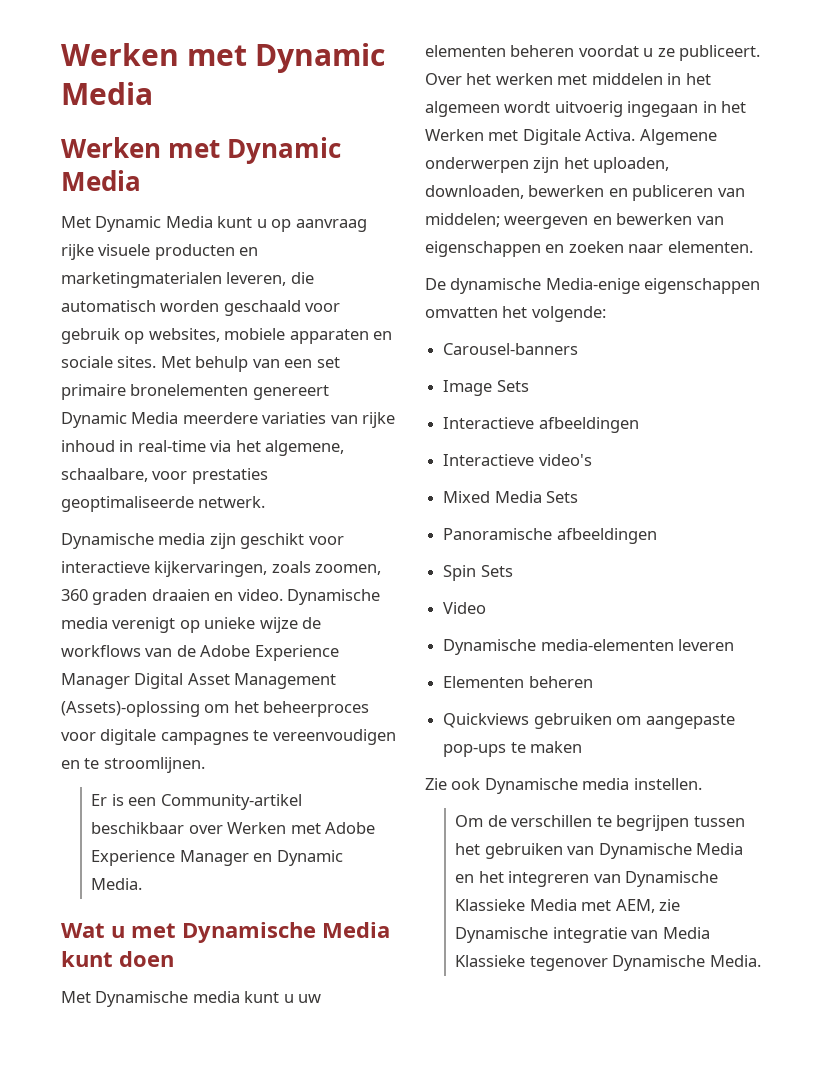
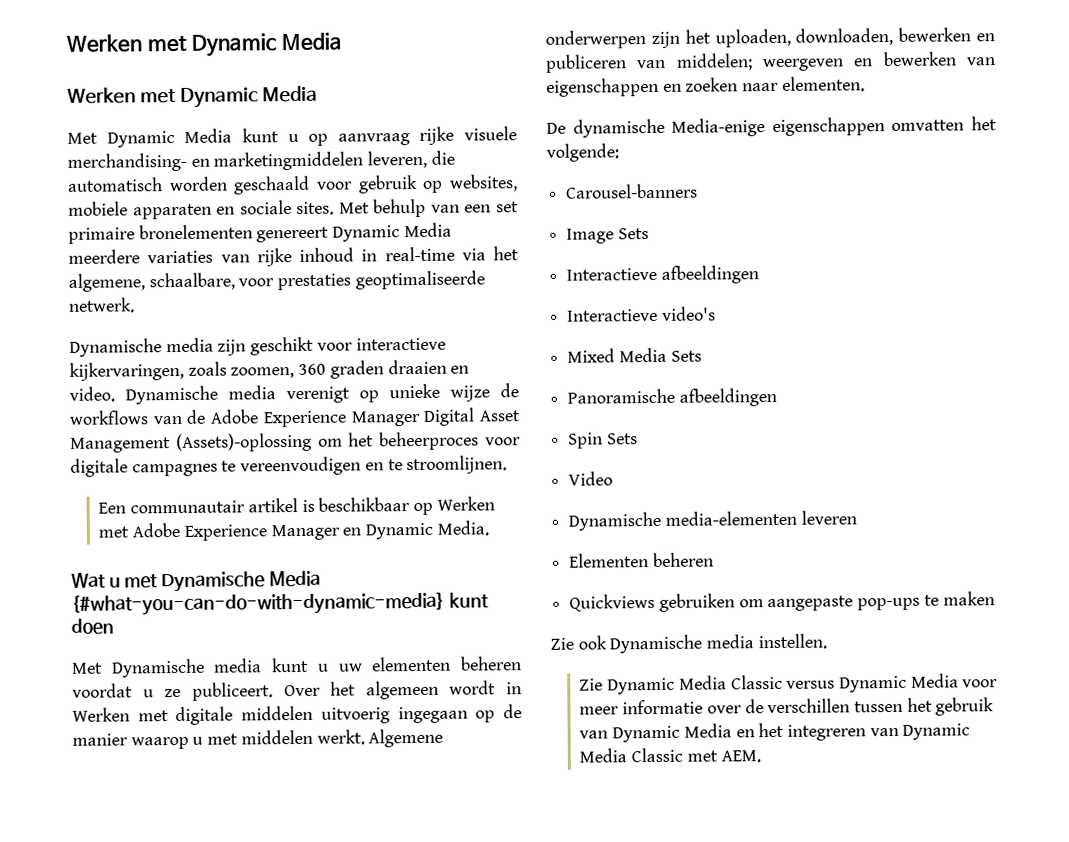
- Met Dynamic Media kunt u op aanvraag rijke visuele producten en marketingmaterialen leveren, die automatisch worden geschaald voor gebruik op websites, mobiele apparaten en sociale sites.
+ Met Dynamic Media kunt u op aanvraag rijke visuele merchandising- en marketingmiddelen leveren, die automatisch worden geschaald voor gebruik op websites, mobiele apparaten en sociale sites.
- Er is een Community-artikel beschikbaar over Werken met Adobe Experience Manager en Dynamic Media.
+ Een communautair artikel is beschikbaar op Werken met Adobe Experience Manager en Dynamic Media.
- Wat u met Dynamische Media kunt doen
+ Wat u met Dynamische Media {#what-you-can-do-with-dynamic-media} kunt doen
- Over het werken met middelen in het algemeen wordt uitvoerig ingegaan in het Werken met Digitale Activa.
+ Over het algemeen wordt in Werken met digitale middelen uitvoerig ingegaan op de manier waarop u met middelen werkt.
- Om de verschillen te begrijpen tussen het gebruiken van Dynamische Media en het integreren van Dynamische Klassieke Media met AEM, zie Dynamische integratie van Media Klassieke tegenover Dynamische Media.
+ Zie Dynamic Media Classic versus Dynamic Media voor meer informatie over de verschillen tussen het gebruik van Dynamic Media en het integreren van Dynamic Media Classic met AEM.

